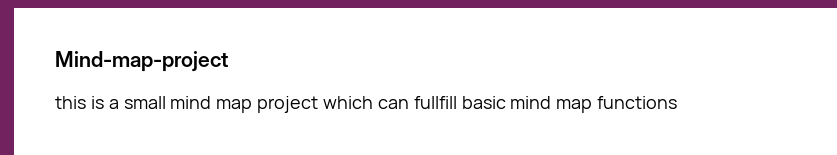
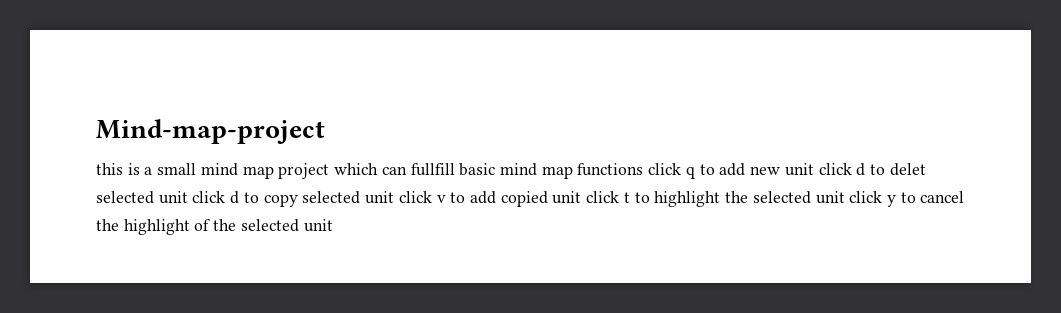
- this is a small mind map project which can fullfill basic mind map functions
+ this is a small mind map project which can fullfill basic mind map functions click q to add new unit click d to delet selected unit click d to copy selected unit click v to add copied unit click t to highlight the selected unit click y to cancel the highlight of the selected unit

